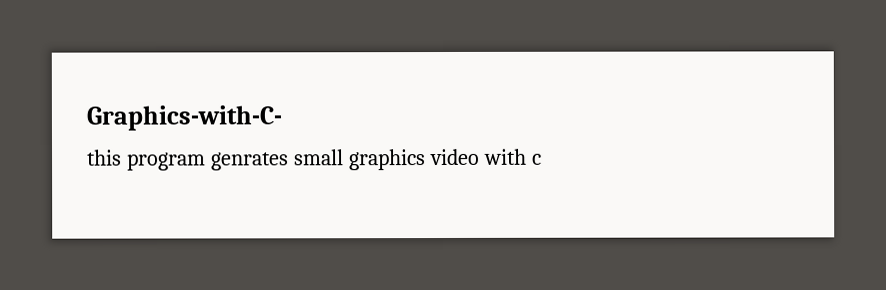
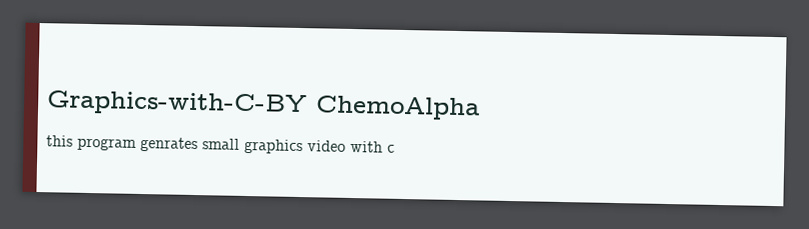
- Graphics-with-C-
+ Graphics-with-C-BY ChemoAlpha

